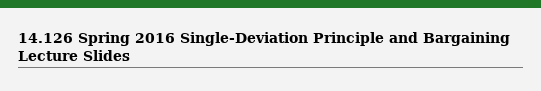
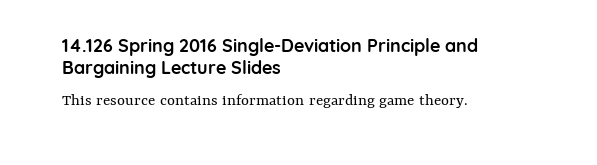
+ This resource contains information regarding game theory.

